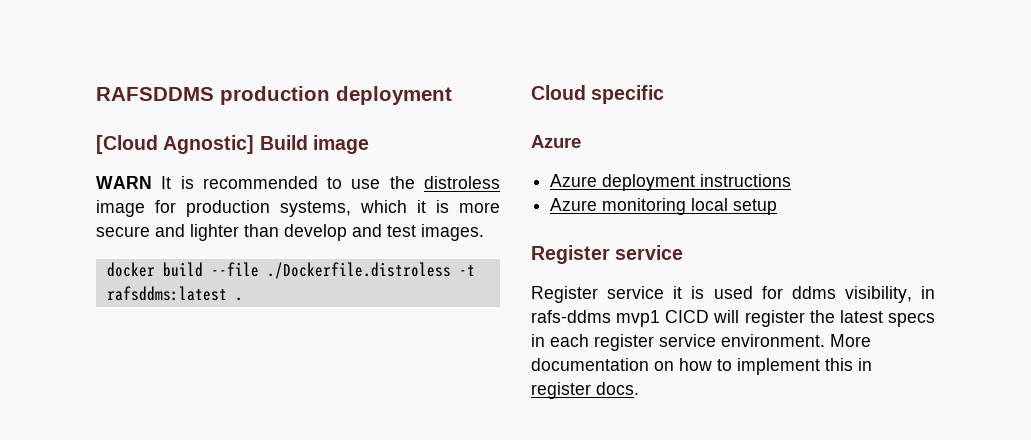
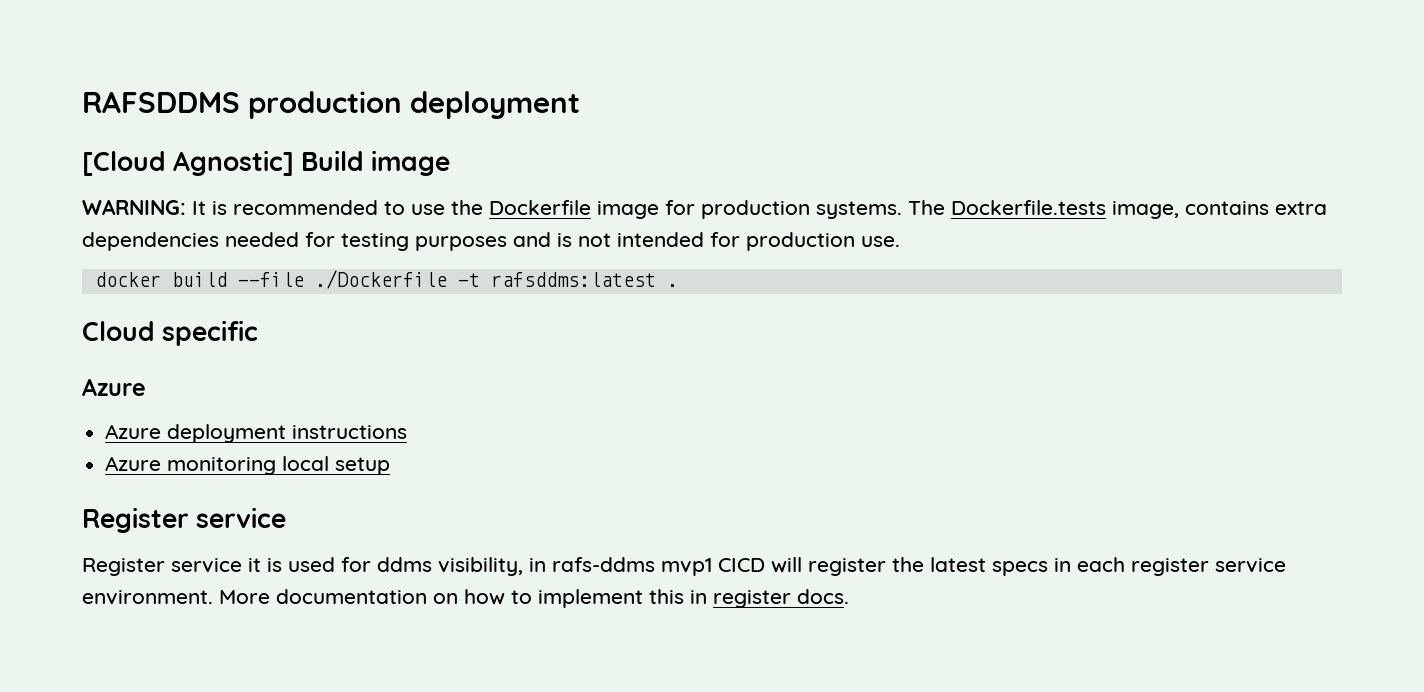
- WARN It is recommended to use the distroless image for production systems, which it is more secure and lighter than develop and test images.
+ WARNING: It is recommended to use the Dockerfile image for production systems. The Dockerfile.tests image, contains extra dependencies needed for testing purposes and is not intended for production use.
- docker build --file ./Dockerfile.distroless -t rafsddms:latest .
+ docker build --file ./Dockerfile -t rafsddms:latest .

